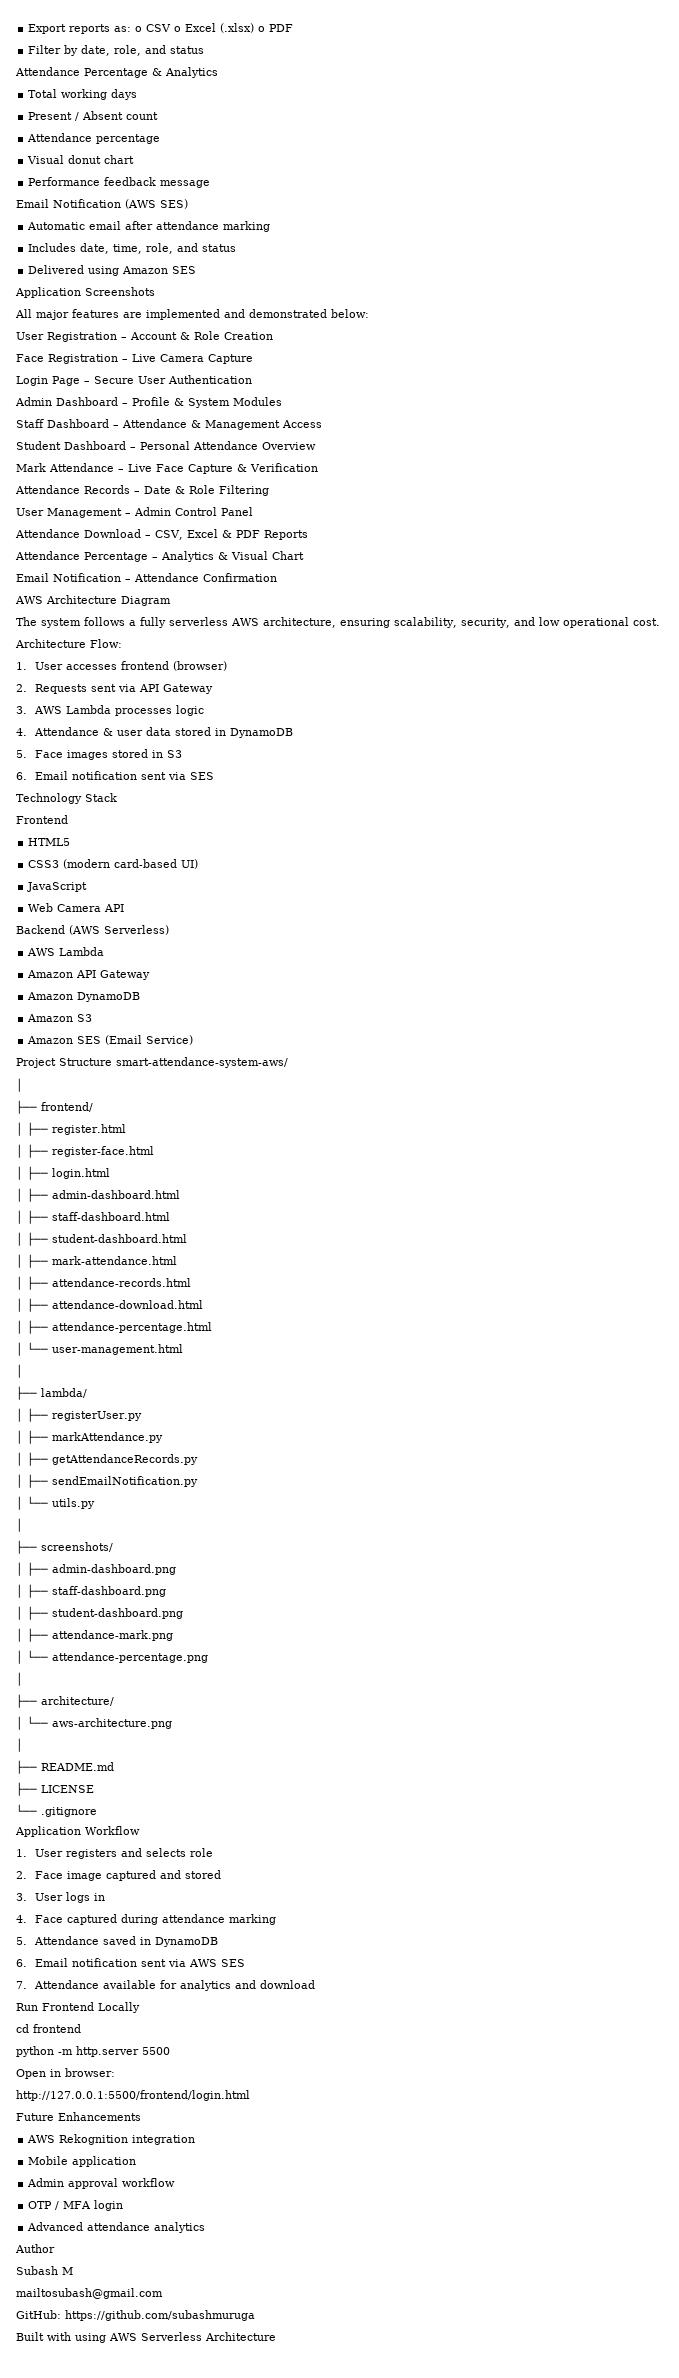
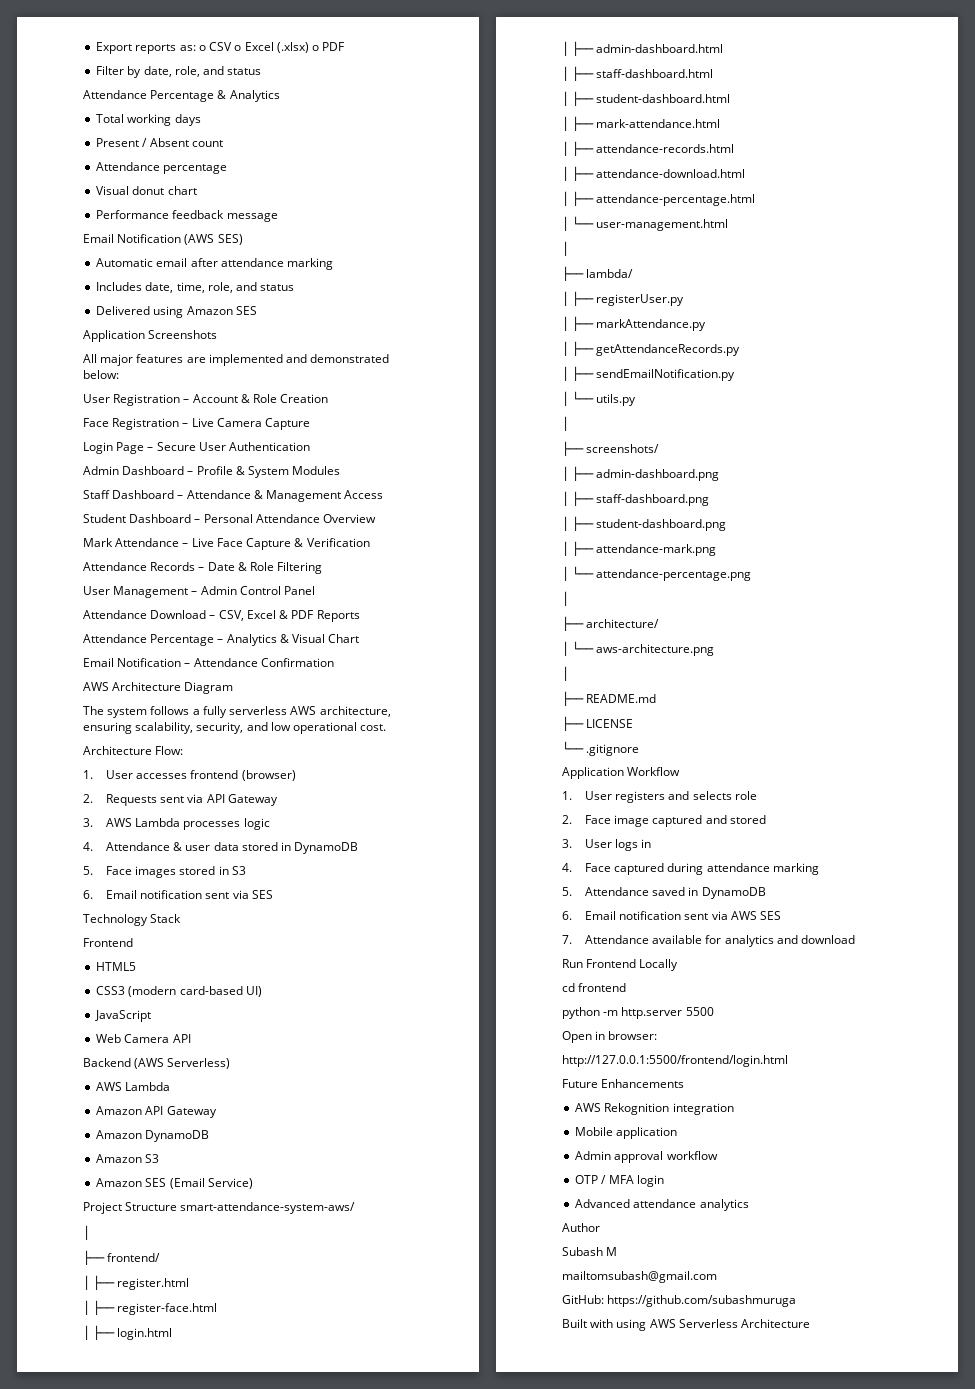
- mailtosubash@gmail.com
+ mailtomsubash@gmail.com

